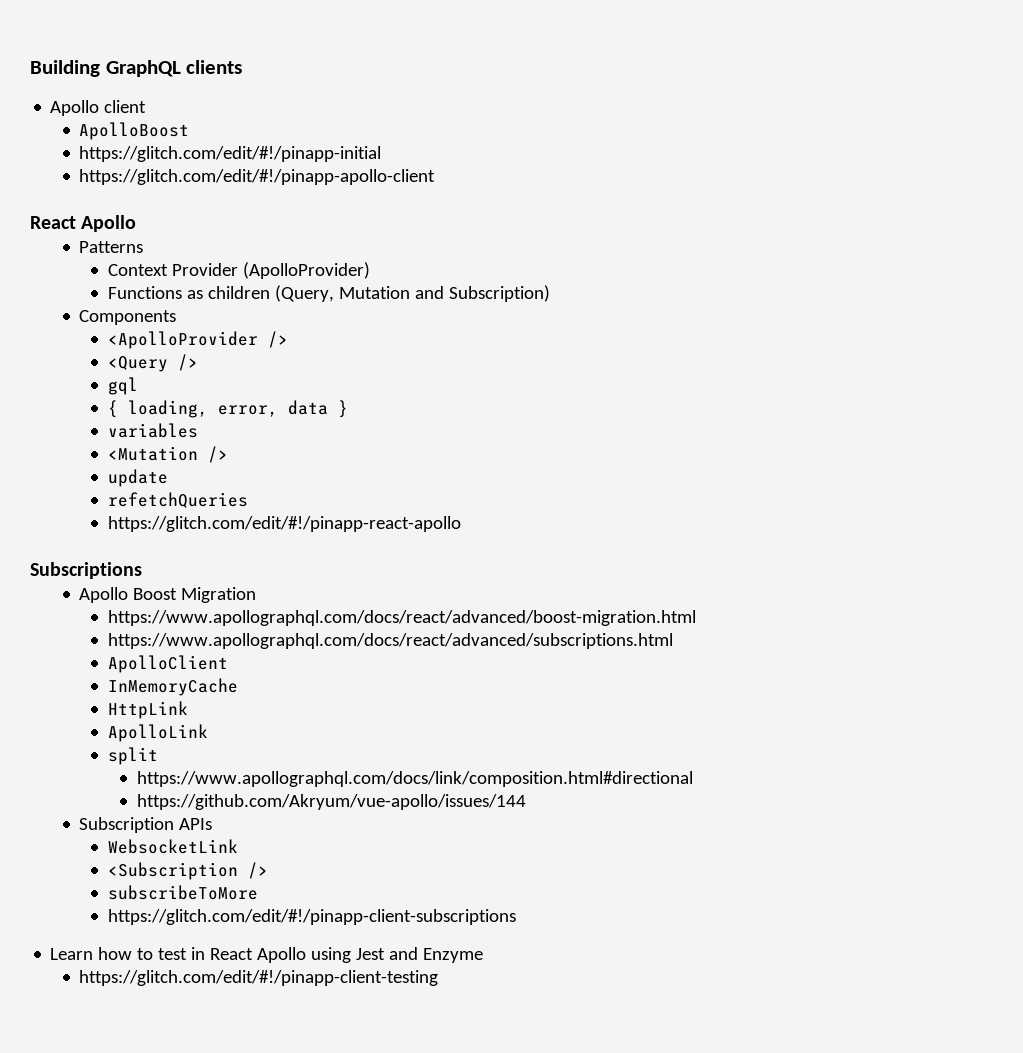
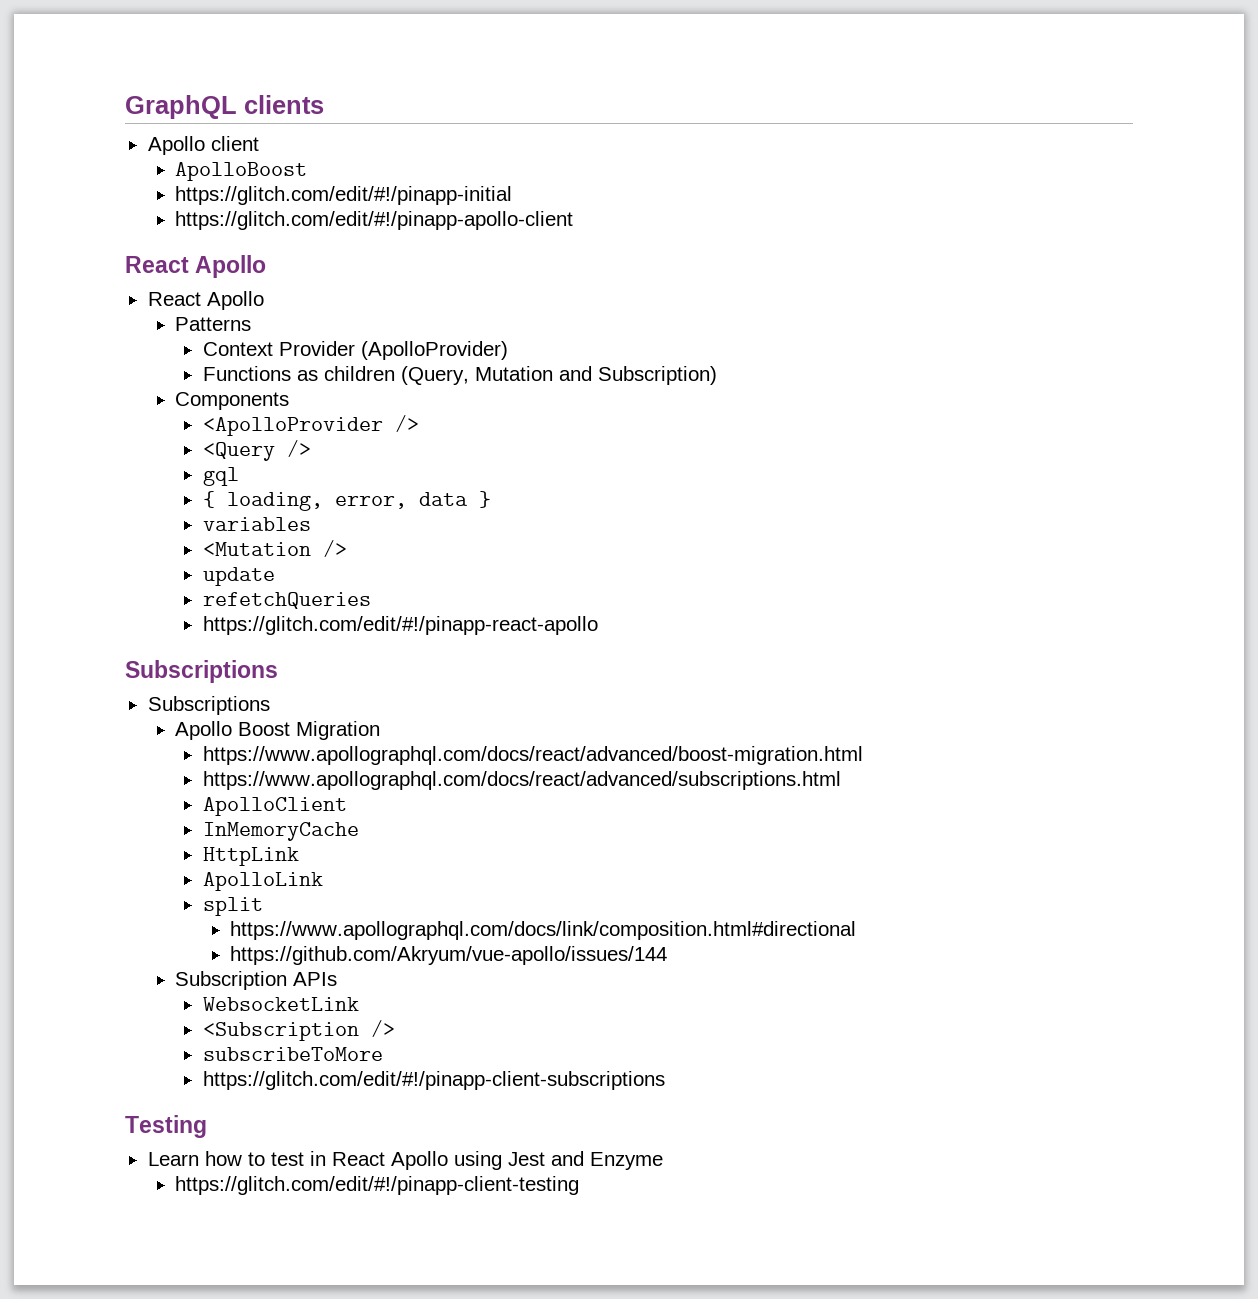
- Building GraphQL clients
+ GraphQL clients
  https://glitch.com/edit/#!/pinapp-apollo-client
+ React Apollo
  https://glitch.com/edit/#!/pinapp-react-apollo
+ Subscriptions
+ Testing

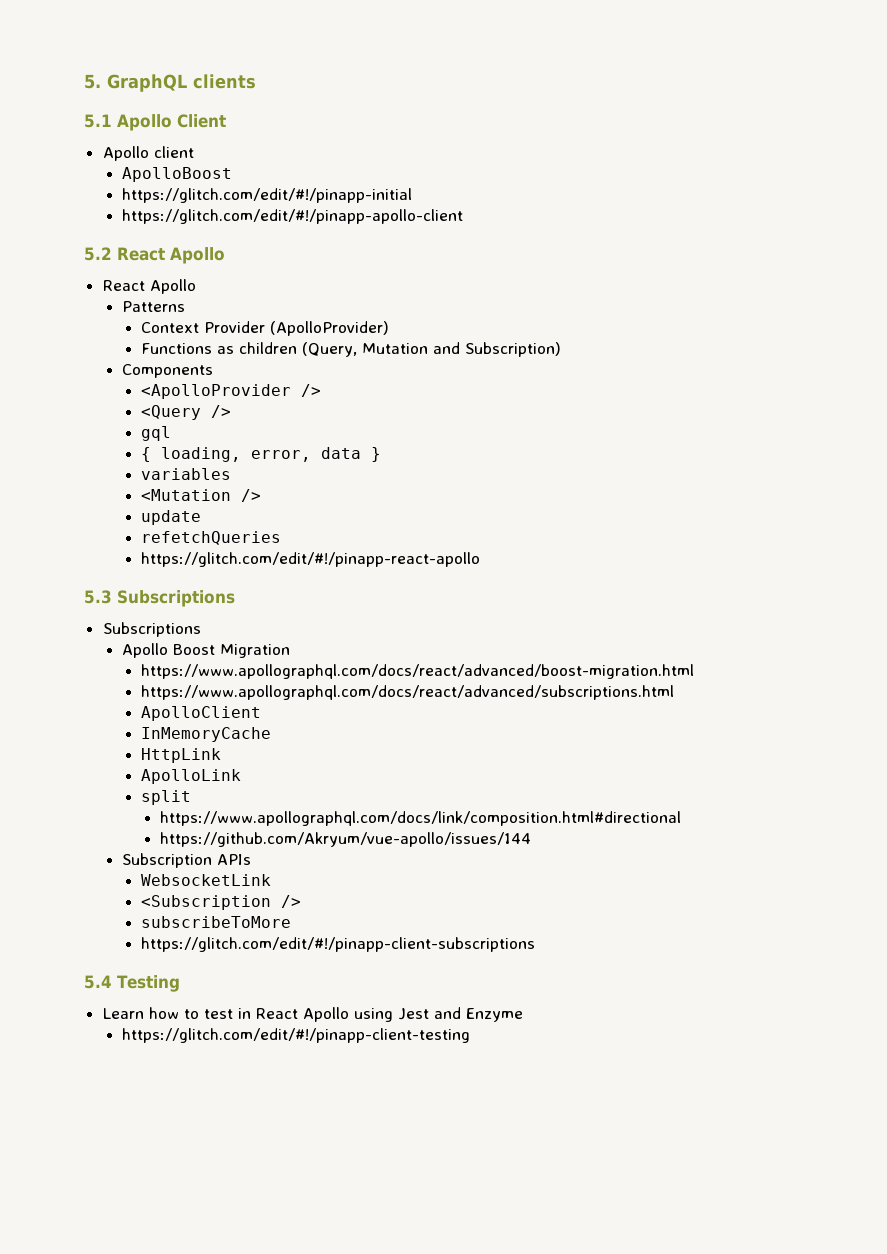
- GraphQL clients
+ 5. GraphQL clients
+ 5.1 Apollo Client
  https://glitch.com/edit/#!/pinapp-apollo-client
- React Apollo
+ 5.2 React Apollo
  https://glitch.com/edit/#!/pinapp-react-apollo
- Subscriptions
+ 5.3 Subscriptions
- Testing
+ 5.4 Testing

